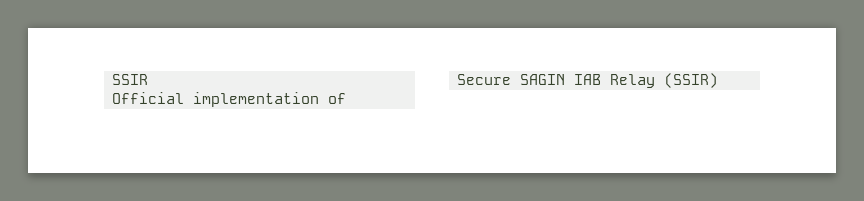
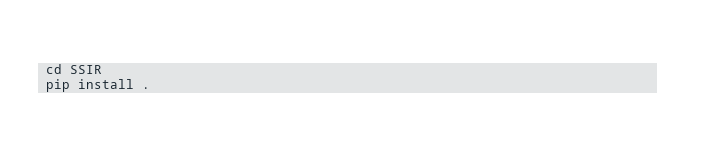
- SSIR
+ cd SSIR
- Official implementation of Secure SAGIN IAB Relay (SSIR)
+ pip install .

